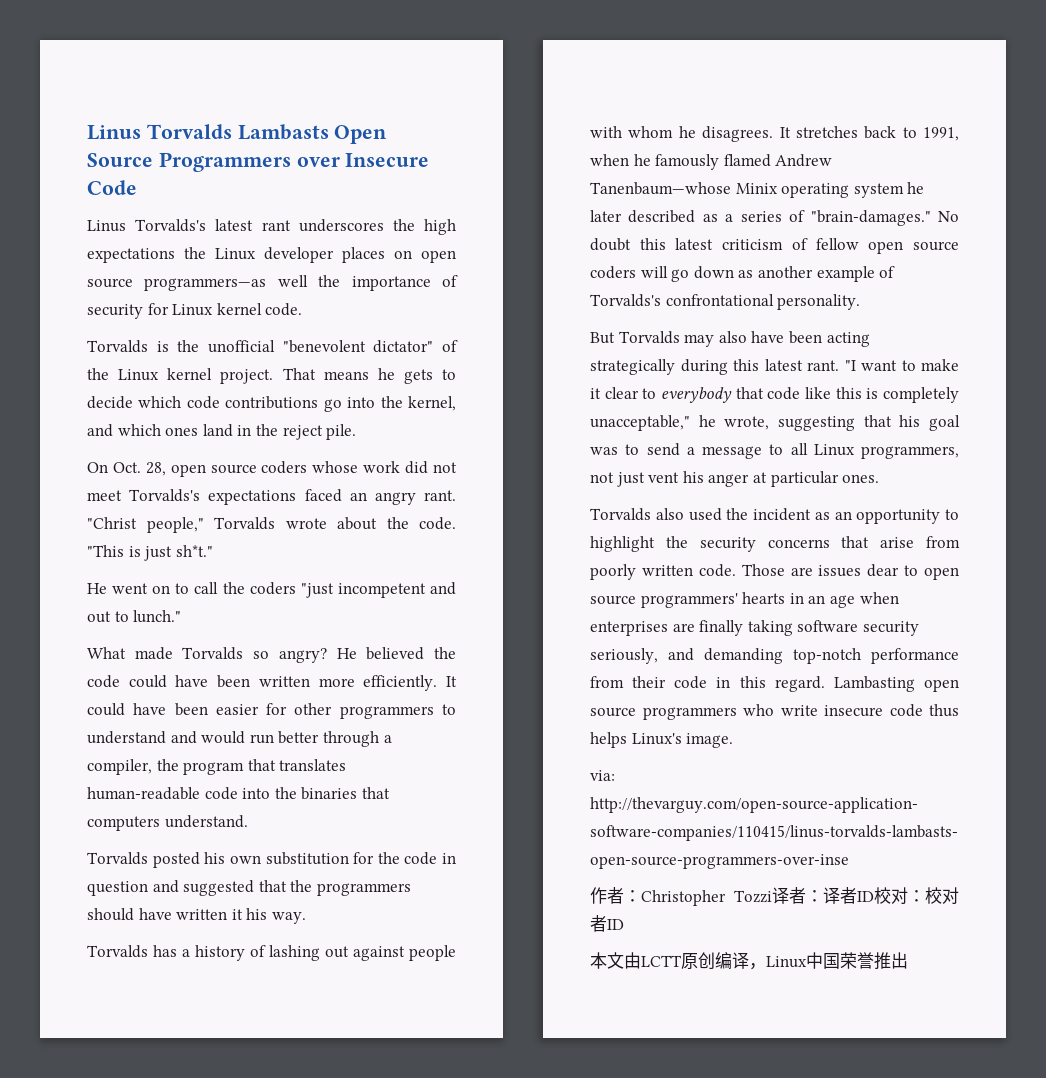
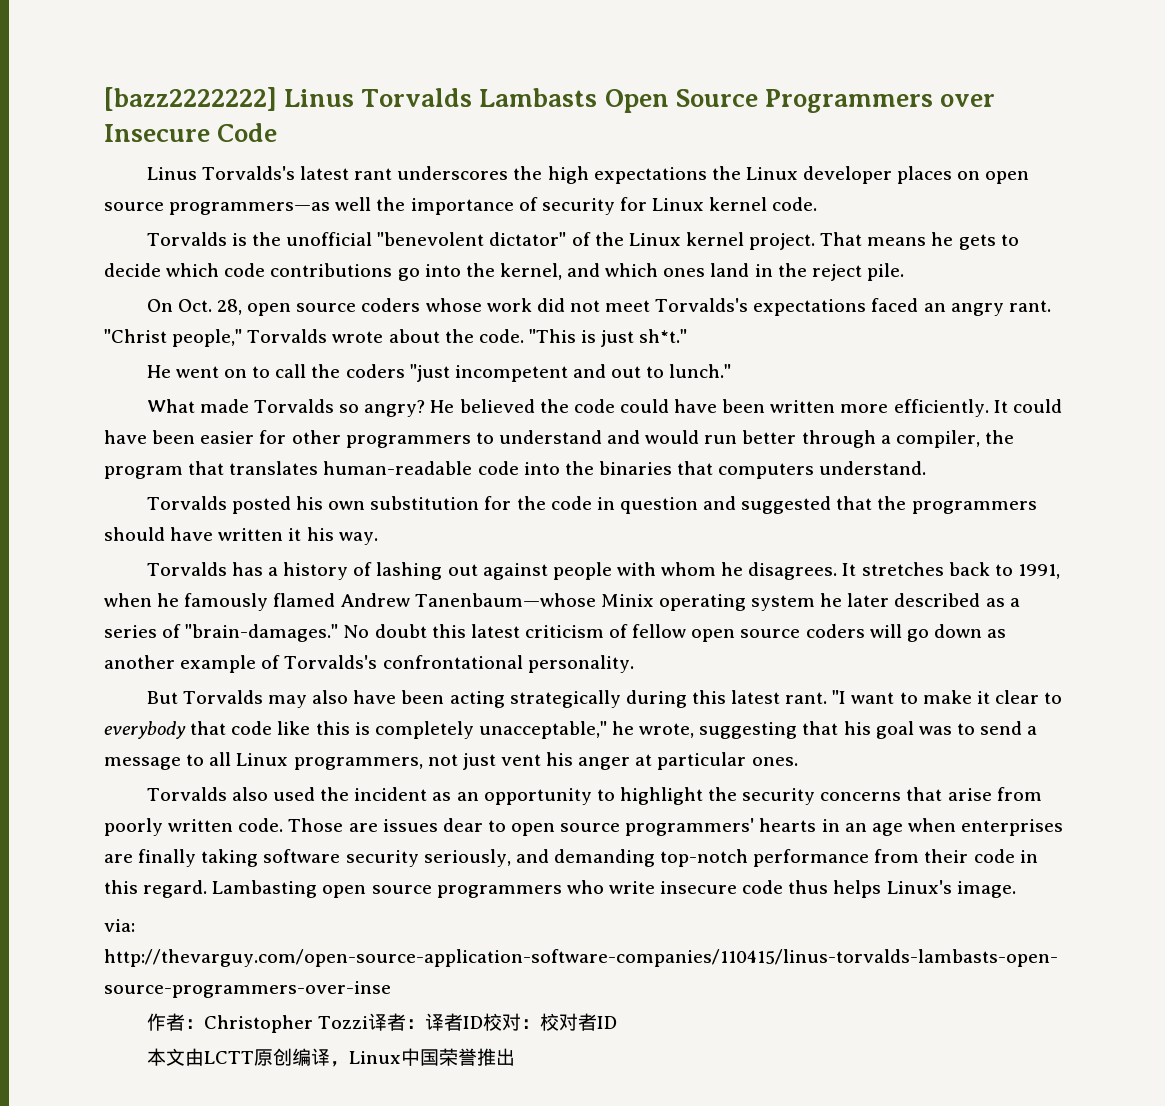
- Linus Torvalds Lambasts Open Source Programmers over Insecure Code
+ [bazz2222222] Linus Torvalds Lambasts Open Source Programmers over Insecure Code

